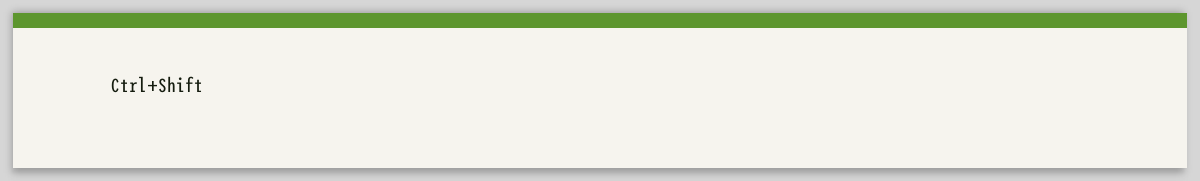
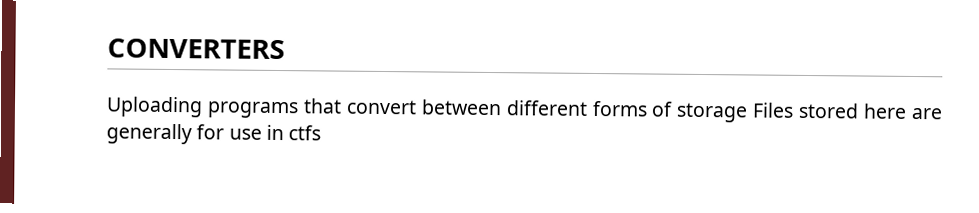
- Ctrl+Shift
+ CONVERTERS
+ Uploading programs that convert between different forms of storage Files stored here are generally for use in ctfs

